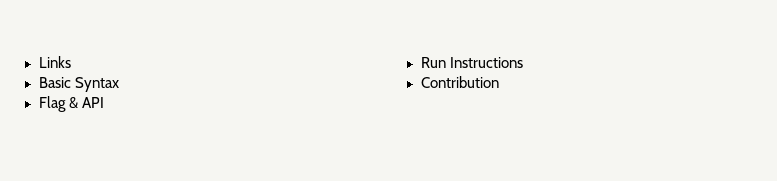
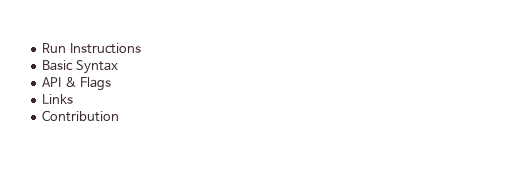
- Links
+ Run Instructions
- Flag & API
- Run Instructions
+ API & Flags
+ Links

